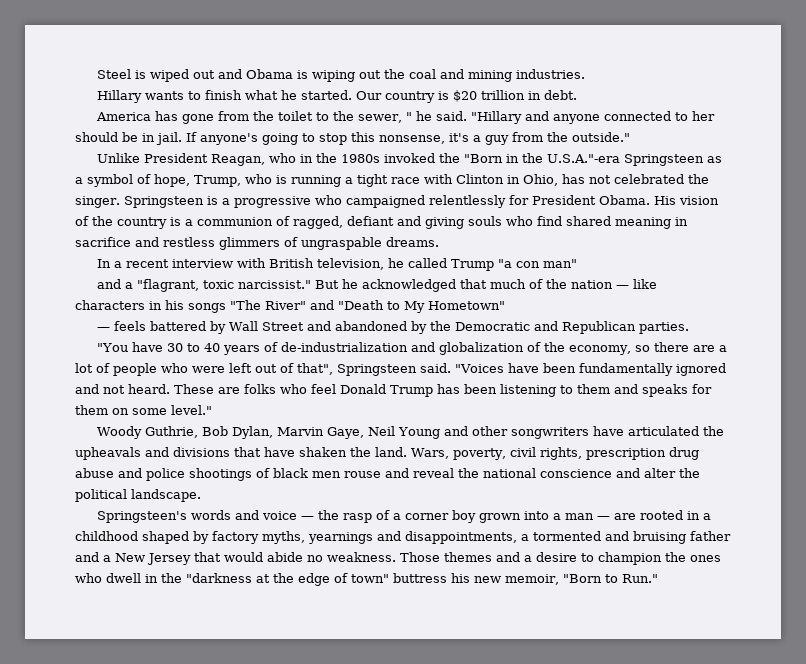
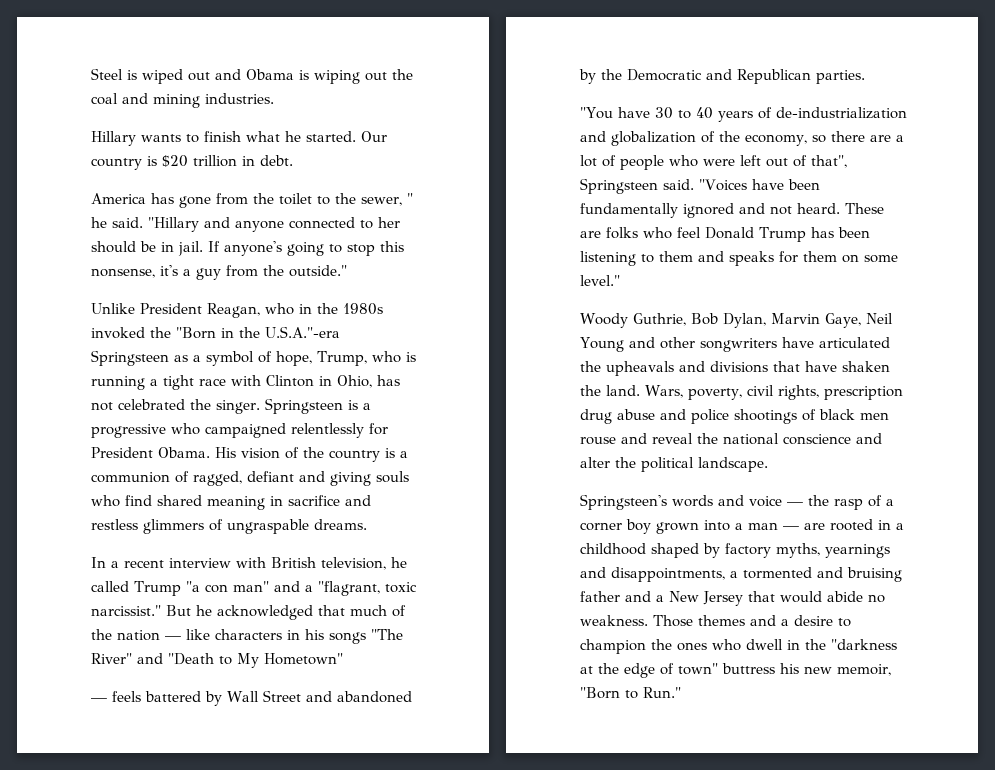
- In a recent interview with British television, he called Trump "a con man"
- and a "flagrant, toxic narcissist."
+ In a recent interview with British television, he called Trump "a con man" and a "flagrant, toxic narcissist."

